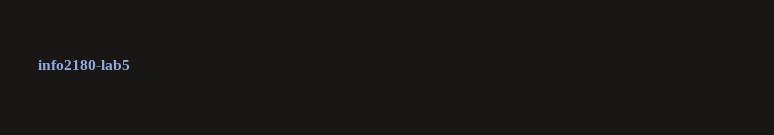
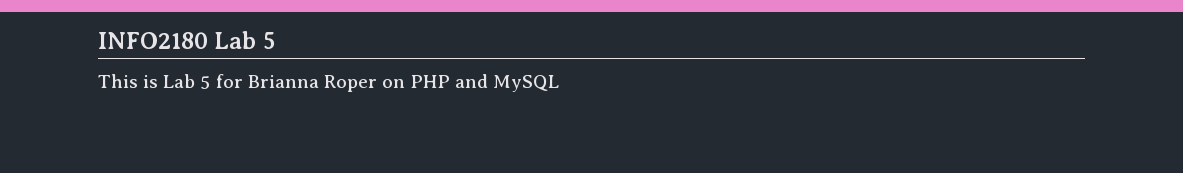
- info2180-lab5
+ INFO2180 Lab 5
+ This is Lab 5 for Brianna Roper on PHP and MySQL

